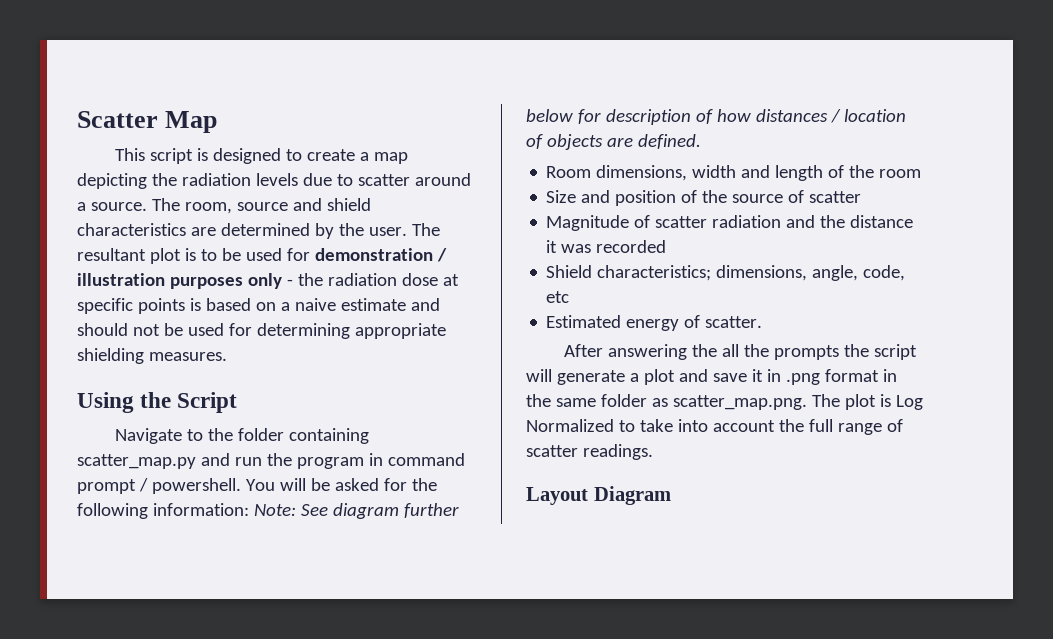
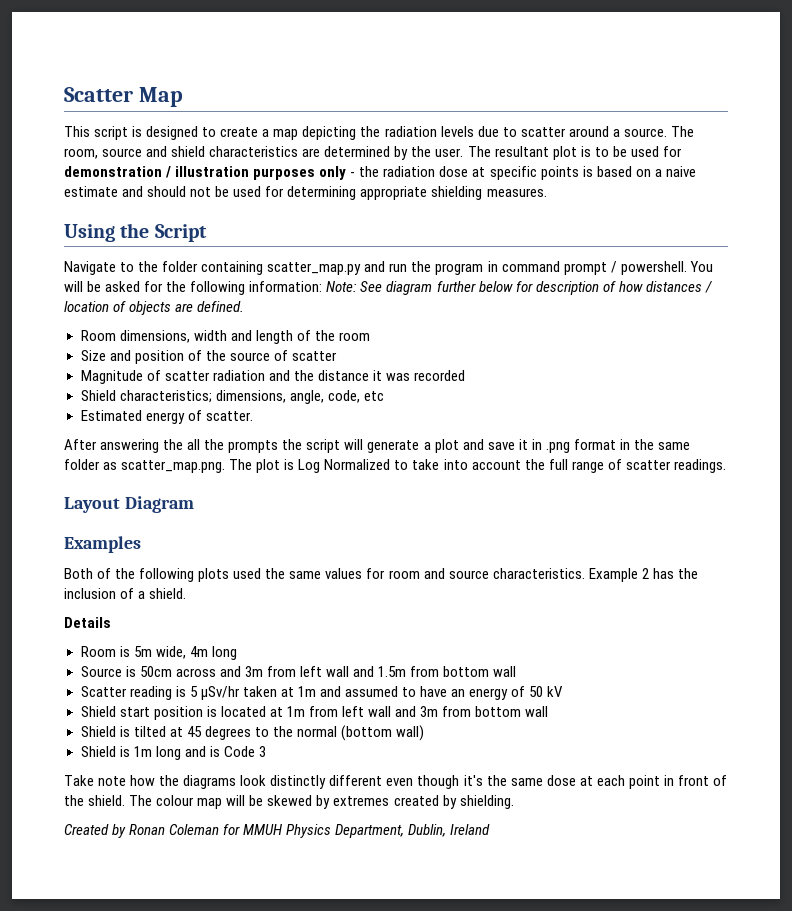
+ Examples
+ Both of the following plots used the same values for room and source characteristics. Example 2 has the inclusion of a shield.
+ Details
+ Room is 5m wide, 4m long
+ Source is 50cm across and 3m from left wall and 1.5m from bottom wall
+ Scatter reading is 5 µSv/hr taken at 1m and assumed to have an energy of 50 kV
+ Shield start position is located at 1m from left wall and 3m from bottom wall
+ Shield is tilted at 45 degrees to the normal (bottom wall)
+ Shield is 1m long and is Code 3
+ Take note how the diagrams look distinctly different even though it's the same dose at each point in front of the shield. The colour map will be skewed by extremes created by shielding.
+ Created by Ronan Coleman for MMUH Physics Department, Dublin, Ireland

